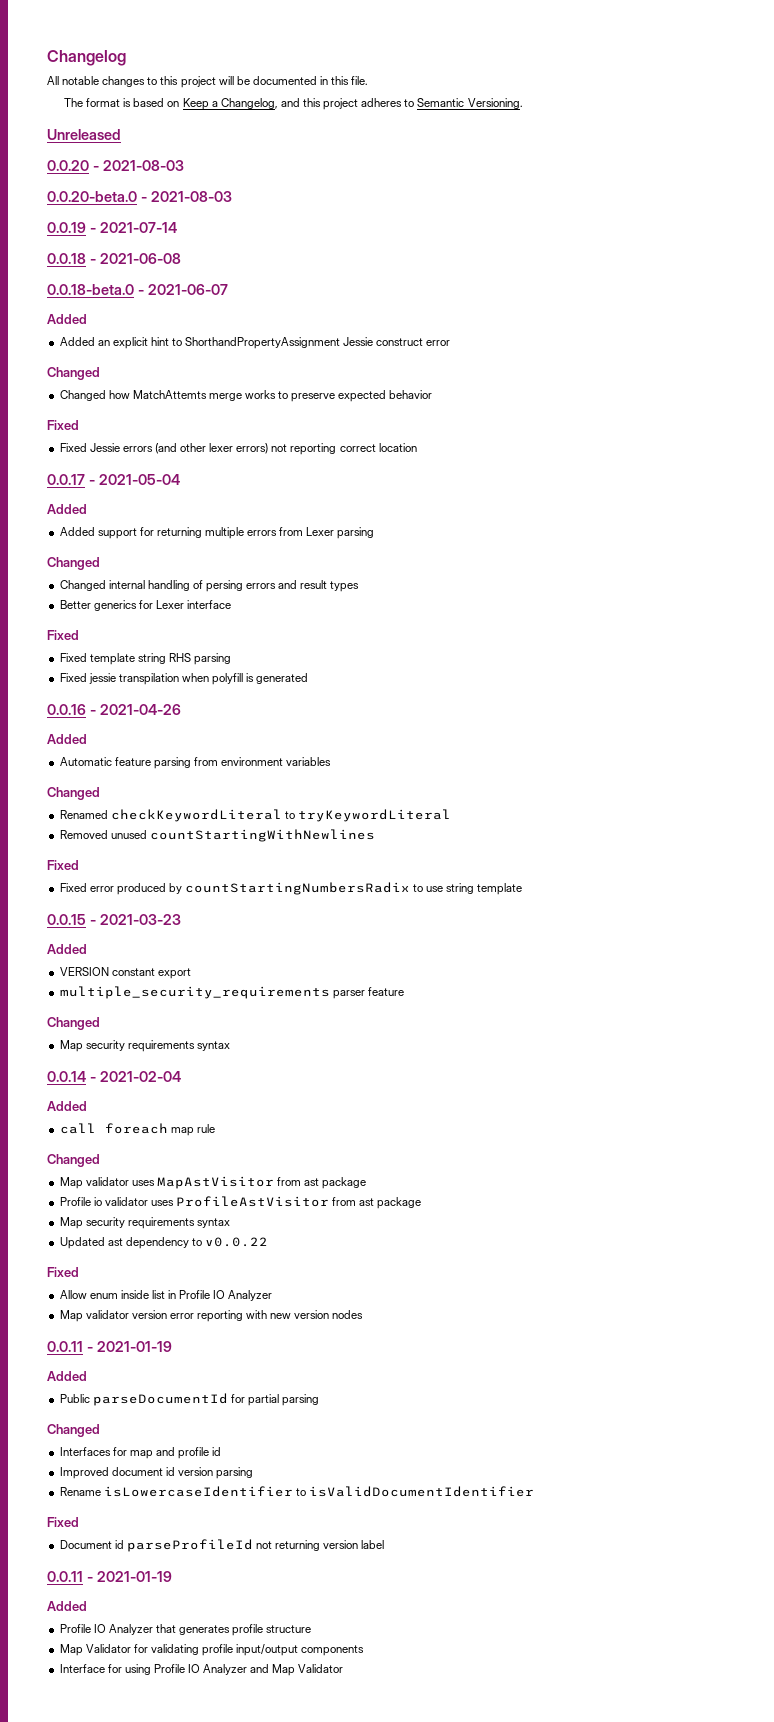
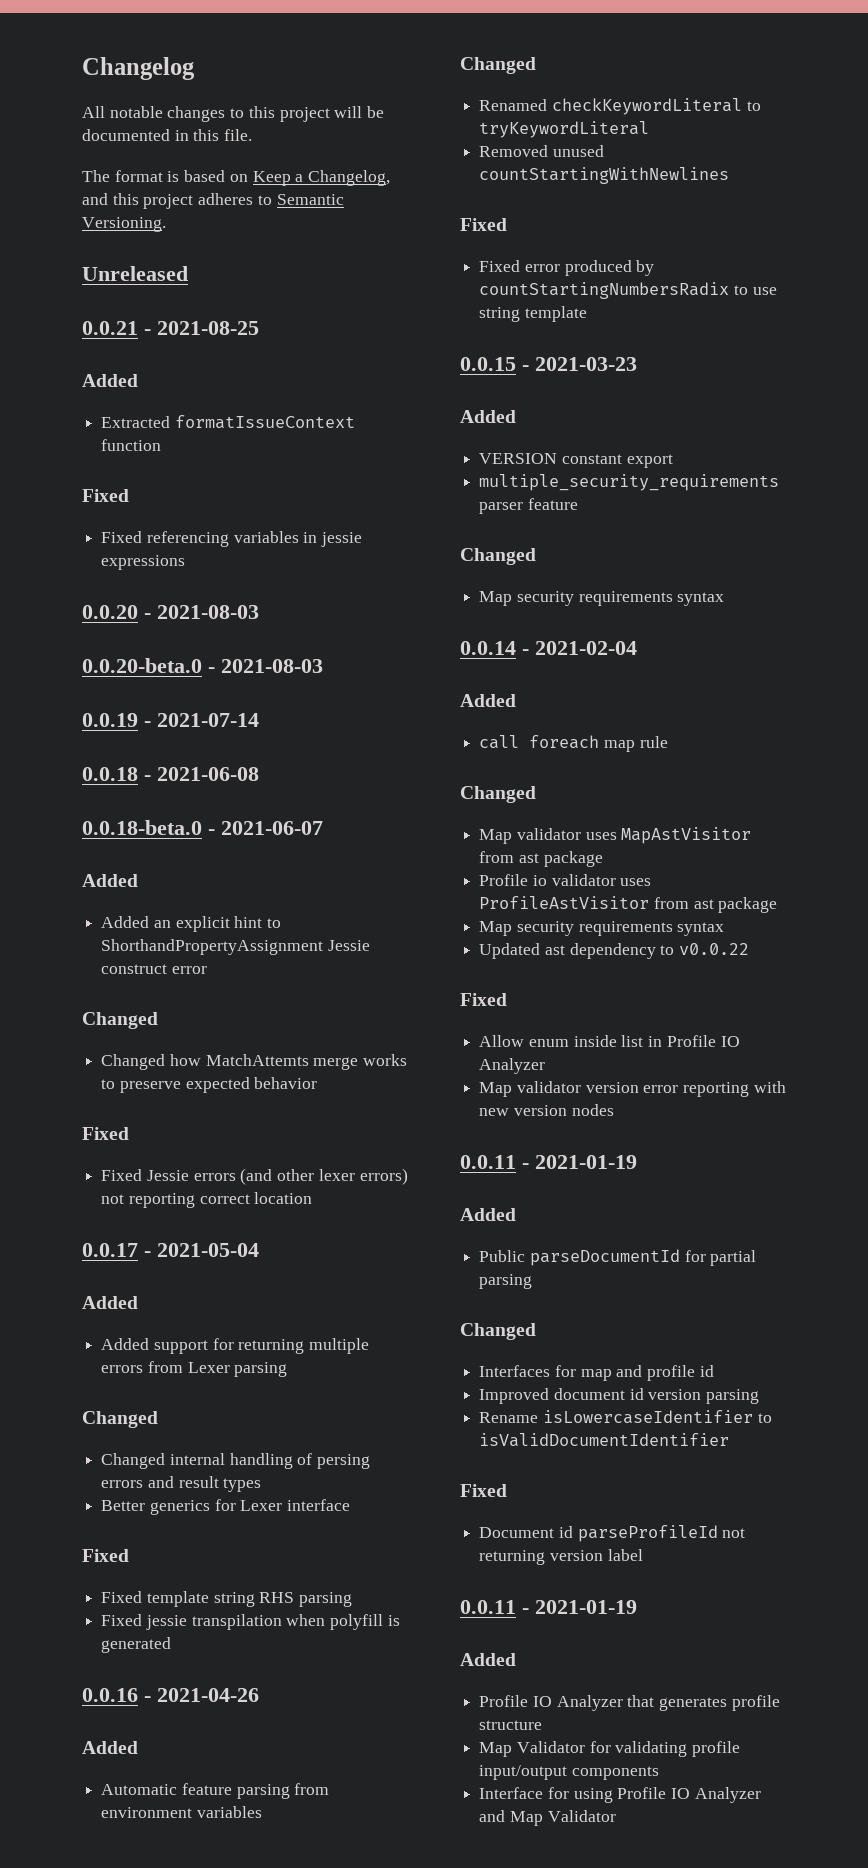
+ 0.0.21 - 2021-08-25
+ Added
+ Extracted formatIssueContext function
+ Fixed
+ Fixed referencing variables in jessie expressions

